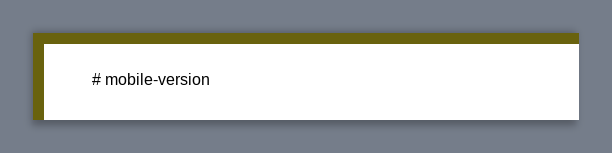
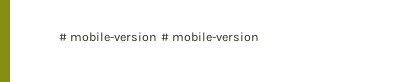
- # mobile-version
+ # mobile-version # mobile-version

